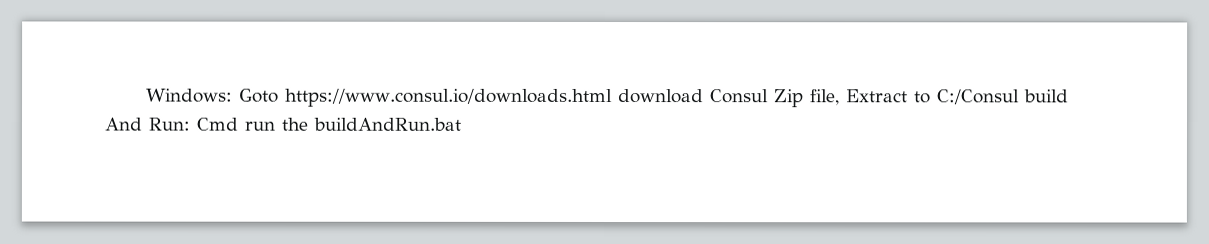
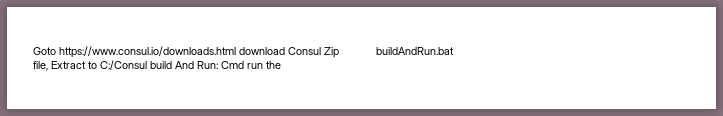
- Windows: Goto https://www.consul.io/downloads.html download Consul Zip file, Extract to C:/Consul build And Run: Cmd run the buildAndRun.bat
+ Goto https://www.consul.io/downloads.html download Consul Zip file, Extract to C:/Consul build And Run: Cmd run the buildAndRun.bat

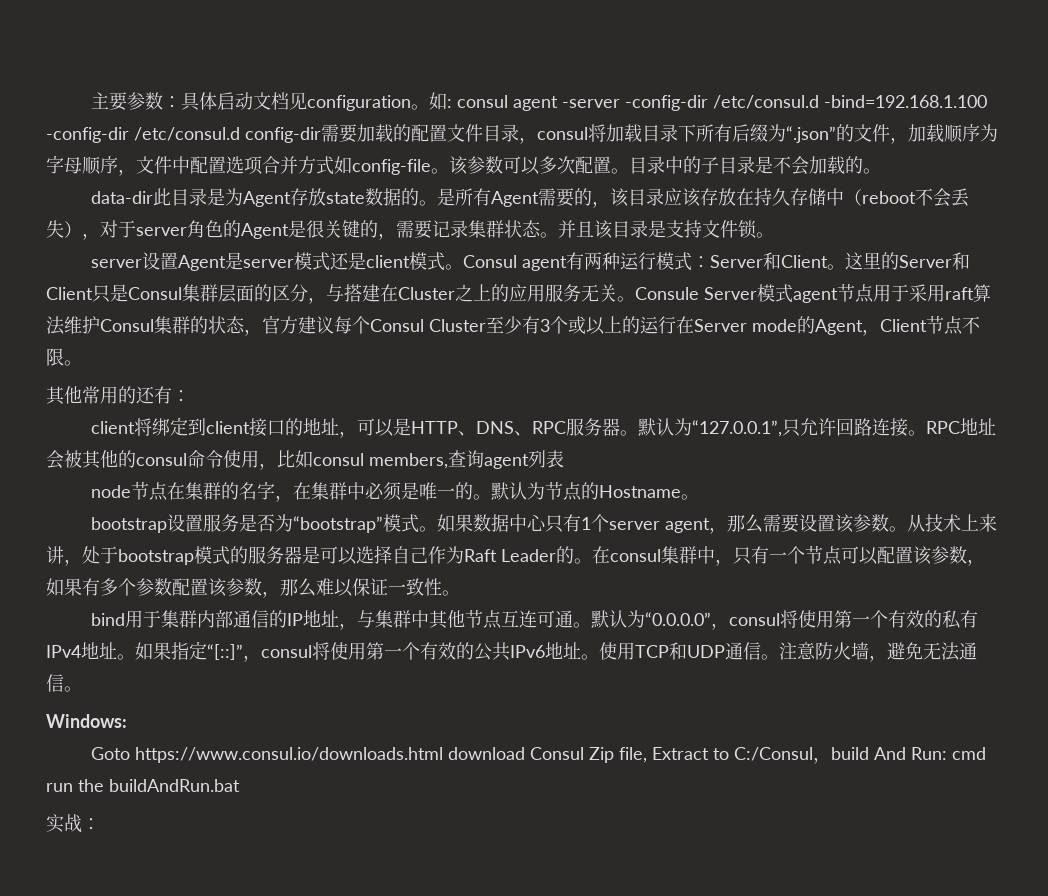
+ 主要参数：具体启动文档见configuration。如: consul agent -server -config-dir /etc/consul.d -bind=192.168.1.100 -config-dir /etc/consul.d config-dir需要加载的配置文件目录，consul将加载目录下所有后缀为“.json”的文件，加载顺序为字母顺序，文件中配置选项合并方式如config-file。该参数可以多次配置。目录中的子目录是不会加载的。
+ data-dir此目录是为Agent存放state数据的。是所有Agent需要的，该目录应该存放在持久存储中（reboot不会丢失），对于server角色的Agent是很关键的，需要记录集群状态。并且该目录是支持文件锁。
+ server设置Agent是server模式还是client模式。Consul agent有两种运行模式：Server和Client。这里的Server和Client只是Consul集群层面的区分，与搭建在Cluster之上的应用服务无关。Consule Server模式agent节点用于采用raft算法维护Consul集群的状态，官方建议每个Consul Cluster至少有3个或以上的运行在Server mode的Agent，Client节点不限。
+ 其他常用的还有：
+ client将绑定到client接口的地址，可以是HTTP、DNS、RPC服务器。默认为“127.0.0.1”,只允许回路连接。RPC地址会被其他的consul命令使用，比如consul members,查询agent列表
+ node节点在集群的名字，在集群中必须是唯一的。默认为节点的Hostname。
+ bootstrap设置服务是否为“bootstrap”模式。如果数据中心只有1个server agent，那么需要设置该参数。从技术上来讲，处于bootstrap模式的服务器是可以选择自己作为Raft Leader的。在consul集群中，只有一个节点可以配置该参数，如果有多个参数配置该参数，那么难以保证一致性。
+ bind用于集群内部通信的IP地址，与集群中其他节点互连可通。默认为“0.0.0.0”，consul将使用第一个有效的私有IPv4地址。如果指定“[::]”，consul将使用第一个有效的公共IPv6地址。使用TCP和UDP通信。注意防火墙，避免无法通信。
+ Windows:
- Goto https://www.consul.io/downloads.html download Consul Zip file, Extract to C:/Consul build And Run: Cmd run the buildAndRun.bat
+ Goto https://www.consul.io/downloads.html download Consul Zip file, Extract to C:/Consul，build And Run: cmd run the buildAndRun.bat
+ 实战：

